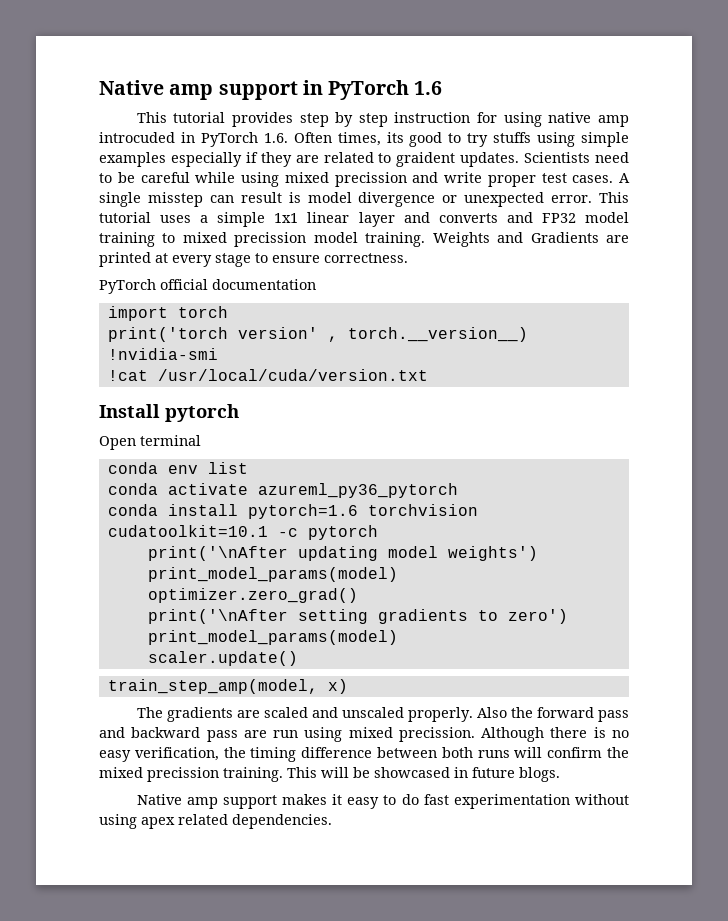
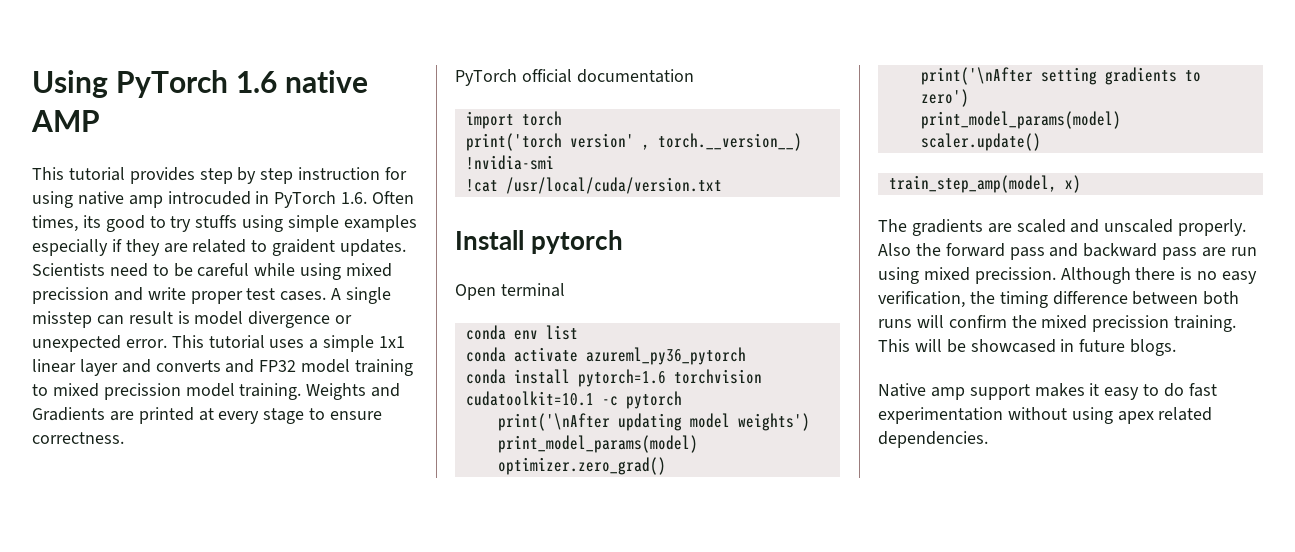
- Native amp support in PyTorch 1.6
+ Using PyTorch 1.6 native AMP

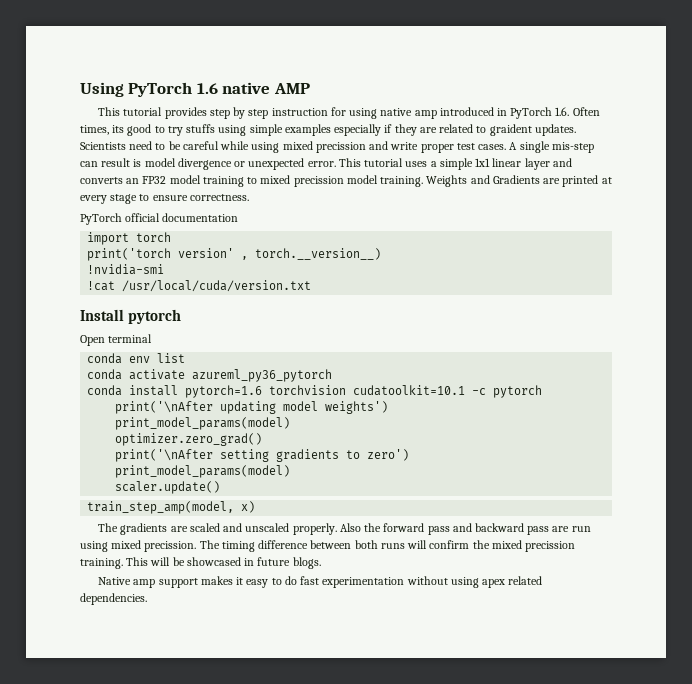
- This tutorial provides step by step instruction for using native amp introcuded in PyTorch 1.6. Often times, its good to try stuffs using simple examples especially if they are related to graident updates.
+ This tutorial provides step by step instruction for using native amp introduced in PyTorch 1.6. Often times, its good to try stuffs using simple examples especially if they are related to graident updates.
- A single misstep can result is model divergence or unexpected error.
+ A single mis-step can result is model divergence or unexpected error.
- This tutorial uses a simple 1x1 linear layer and converts and FP32 model training to mixed precission model training.
+ This tutorial uses a simple 1x1 linear layer and converts an FP32 model training to mixed precission model training.
- Although there is no easy verification, the timing difference between both runs will confirm the mixed precission training.
+ The timing difference between both runs will confirm the mixed precission training.

